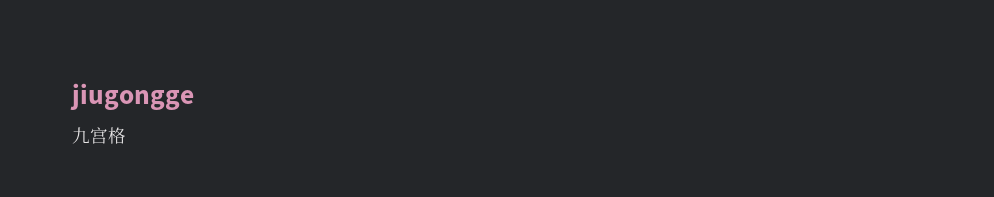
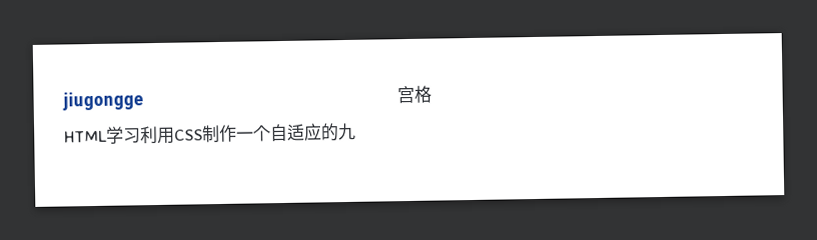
- 九宫格
+ HTML学习利用CSS制作一个自适应的九宫格

